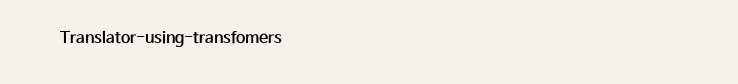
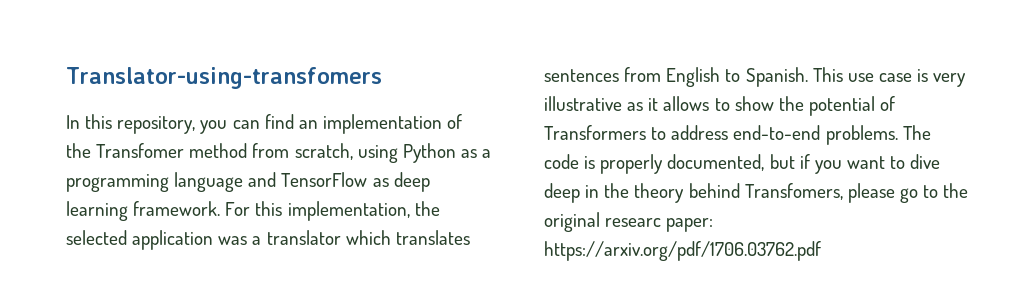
+ In this repository, you can find an implementation of the Transfomer method from scratch, using Python as a programming language and TensorFlow as deep learning framework. For this implementation, the selected application was a translator which translates sentences from English to Spanish. This use case is very illustrative as it allows to show the potential of Transformers to address end-to-end problems. The code is properly documented, but if you want to dive deep in the theory behind Transfomers, please go to the original researc paper: https://arxiv.org/pdf/1706.03762.pdf

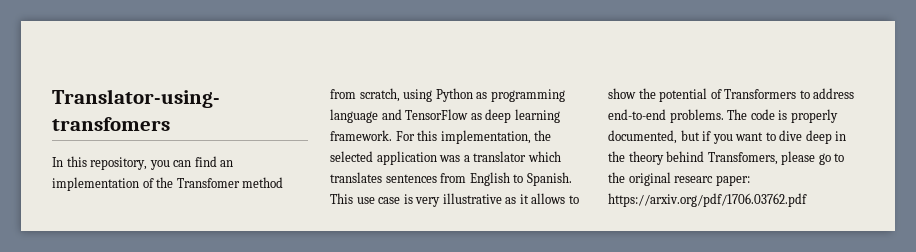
- In this repository, you can find an implementation of the Transfomer method from scratch, using Python as a programming language and TensorFlow as deep learning framework.
+ In this repository, you can find an implementation of the Transfomer method from scratch, using Python as programming language and TensorFlow as deep learning framework.

